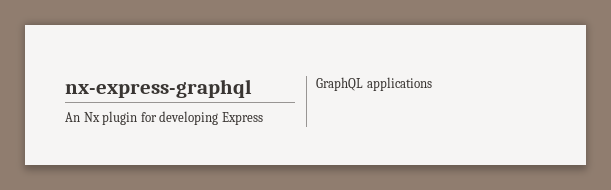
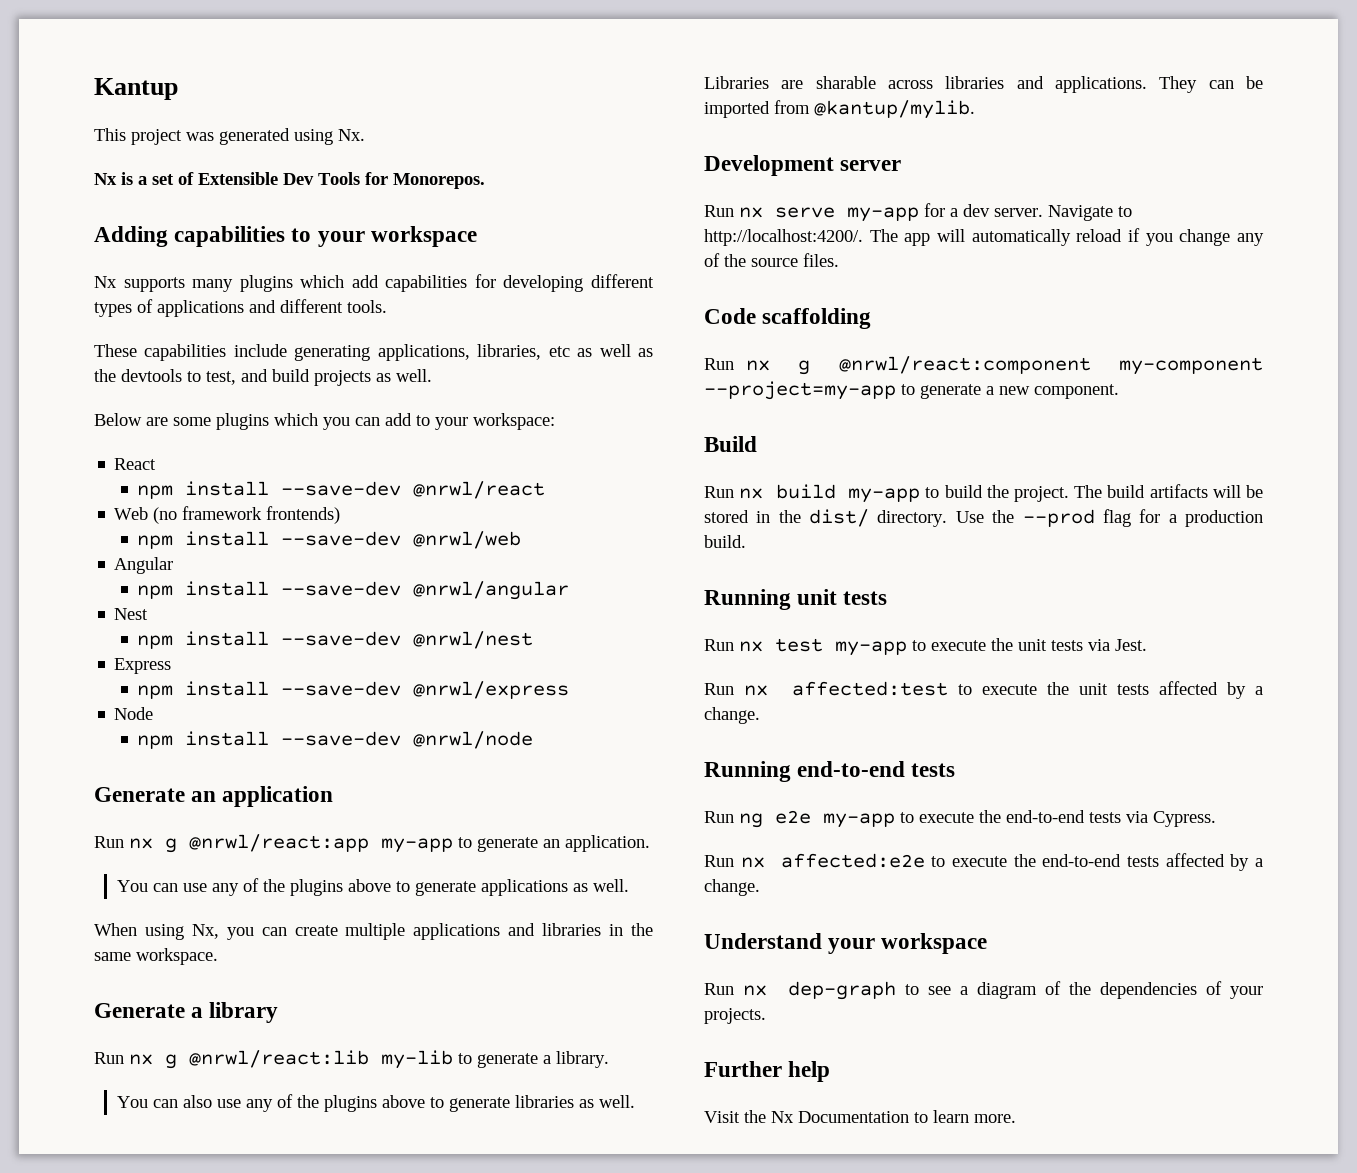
- nx-express-graphql
- An Nx plugin for developing Express GraphQL applications
+ Kantup
+ This project was generated using Nx.
+ Nx is a set of Extensible Dev Tools for Monorepos.
+ Adding capabilities to your workspace
+ Nx supports many plugins which add capabilities for developing different types of applications and different tools.
+ These capabilities include generating applications, libraries, etc as well as the devtools to test, and build projects as well.
+ Below are some plugins which you can add to your workspace:
+ React
+ npm install --save-dev @nrwl/react
+ Web (no framework frontends)
+ npm install --save-dev @nrwl/web
+ Angular
+ npm install --save-dev @nrwl/angular
+ Nest
+ npm install --save-dev @nrwl/nest
+ Express
+ npm install --save-dev @nrwl/express
+ Node
+ npm install --save-dev @nrwl/node
+ Generate an application
+ Run nx g @nrwl/react:app my-app to generate an application.
+ You can use any of the plugins above to generate applications as well.
+ When using Nx, you can create multiple applications and libraries in the same workspace.
+ Generate a library
+ Run nx g @nrwl/react:lib my-lib to generate a library.
+ You can also use any of the plugins above to generate libraries as well.
+ Libraries are sharable across libraries and applications. They can be imported from @kantup/mylib.
+ Development server
+ Run nx serve my-app for a dev server. Navigate to http://localhost:4200/. The app will automatically reload if you change any of the source files.
+ Code scaffolding
+ Run nx g @nrwl/react:component my-component --project=my-app to generate a new component.
+ Build
+ Run nx build my-app to build the project. The build artifacts will be stored in the dist/ directory. Use the --prod flag for a production build.
+ Running unit tests
+ Run nx test my-app to execute the unit tests via Jest.
+ Run nx affected:test to execute the unit tests affected by a change.
+ Running end-to-end tests
+ Run ng e2e my-app to execute the end-to-end tests via Cypress.
+ Run nx affected:e2e to execute the end-to-end tests affected by a change.
+ Understand your workspace
+ Run nx dep-graph to see a diagram of the dependencies of your projects.
+ Further help
+ Visit the Nx Documentation to learn more.

